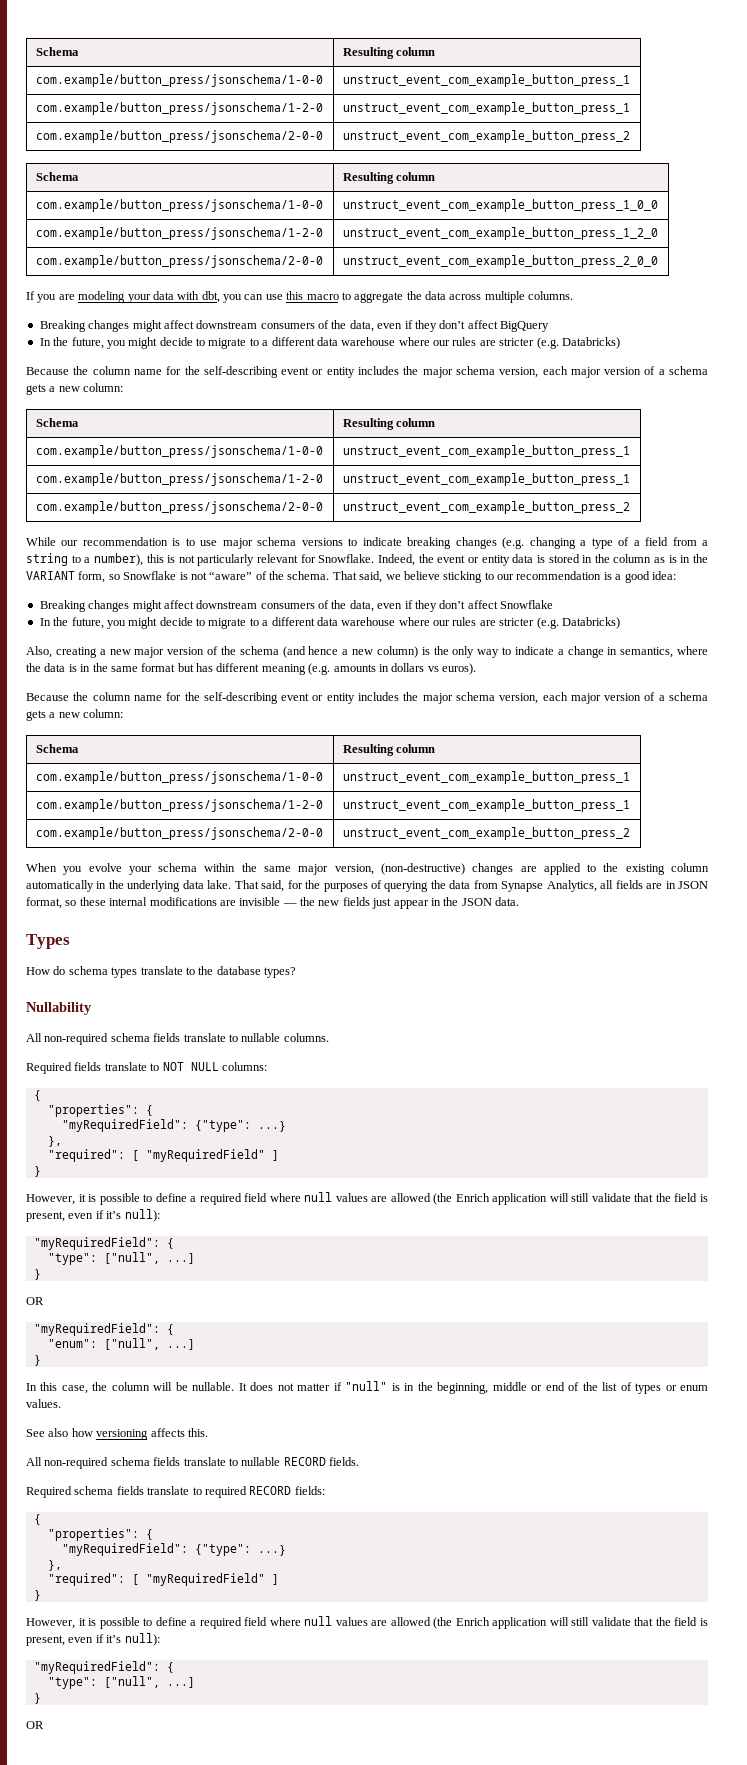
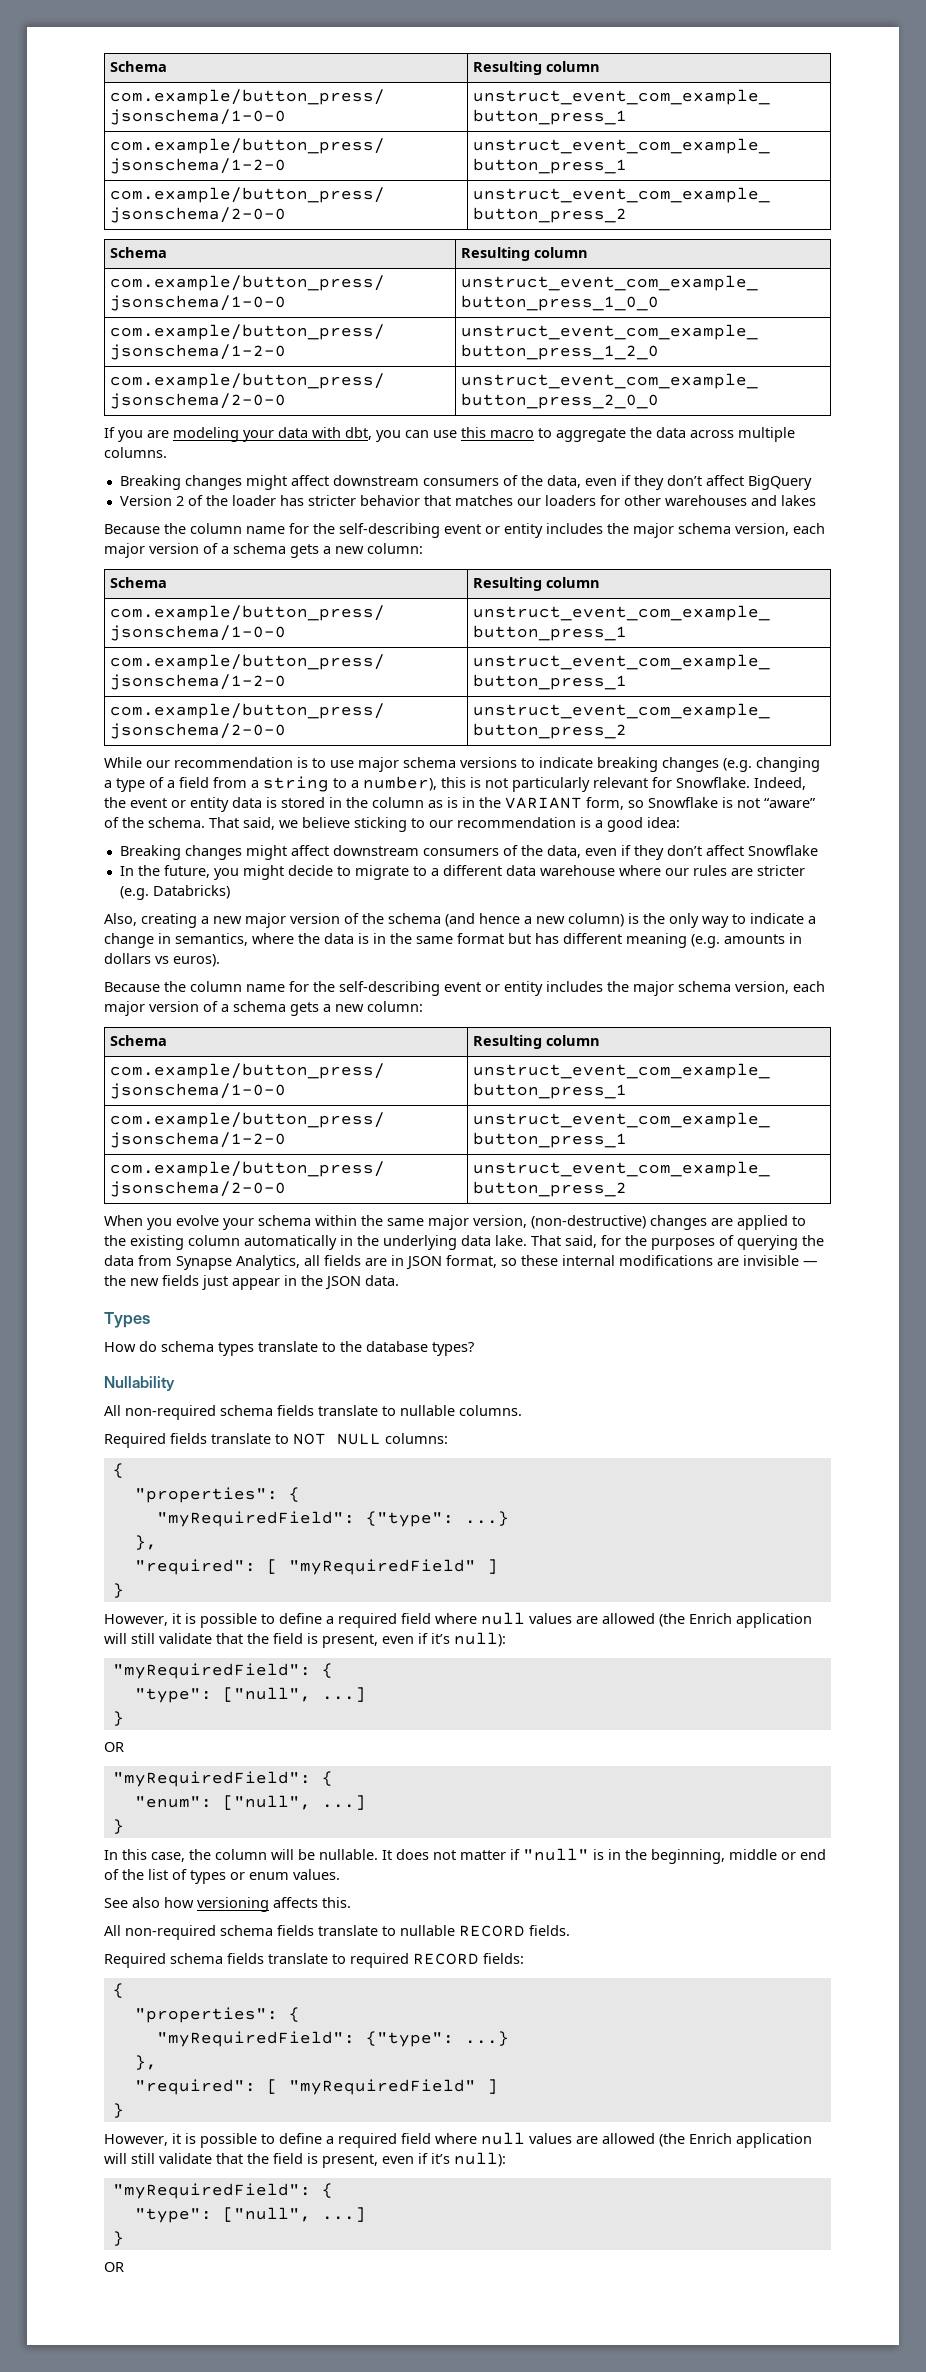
  Breaking changes might affect downstream consumers of the data, even if they don’t affect BigQuery
- In the future, you might decide to migrate to a different data warehouse where our rules are stricter (e.g. Databricks)
+ Version 2 of the loader has stricter behavior that matches our loaders for other warehouses and lakes

